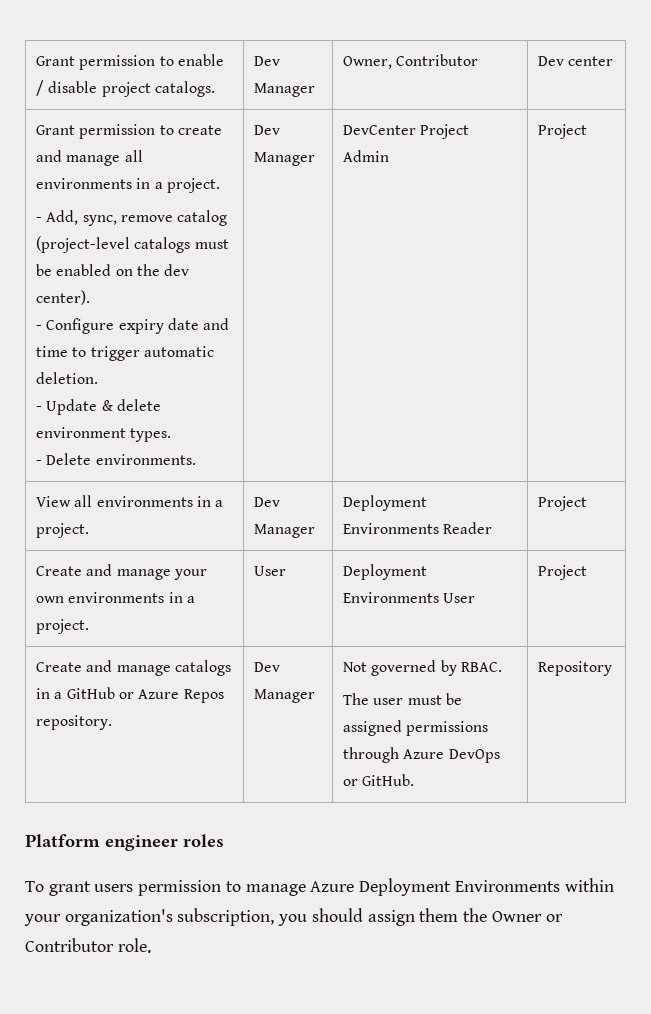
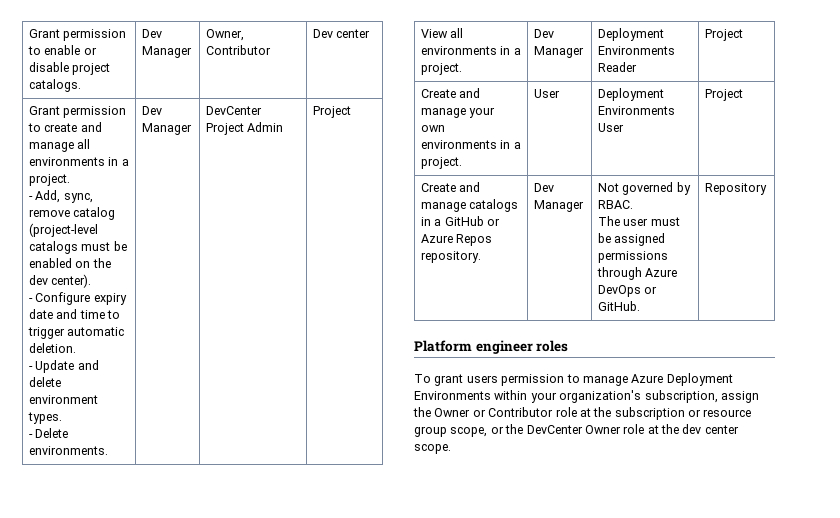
- Grant permission to enable / disable project catalogs. | Dev Manager | Owner, Contributor | Dev center
+ Grant permission to enable or disable project catalogs. | Dev Manager | Owner, Contributor | Dev center
- - Update & delete environment types.
+ - Update and delete environment types.
- To grant users permission to manage Azure Deployment Environments within your organization's subscription, you should assign them the Owner or Contributor role.
+ To grant users permission to manage Azure Deployment Environments within your organization's subscription, assign the Owner or Contributor role at the subscription or resource group scope, or the DevCenter Owner role at the dev center scope.

